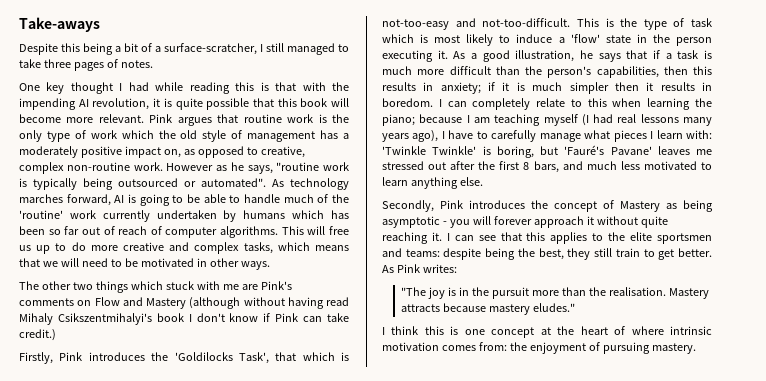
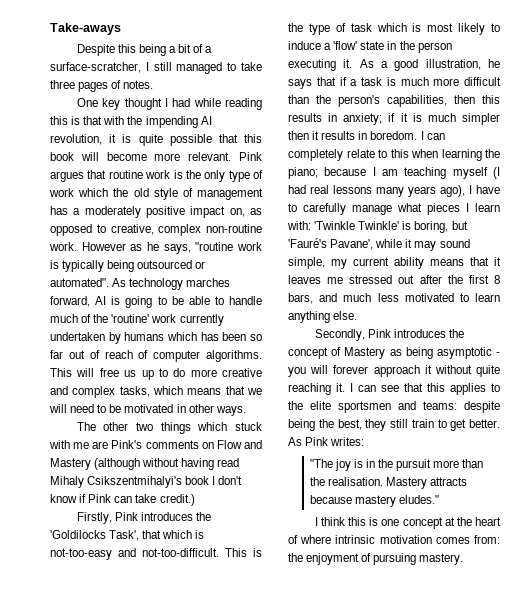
- I can completely relate to this when learning the piano; because I am teaching myself (I had real lessons many years ago), I have to carefully manage what pieces I learn with: 'Twinkle Twinkle' is boring, but 'Fauré's Pavane' leaves me stressed out after the first 8 bars, and much less motivated to learn anything else.
+ I can completely relate to this when learning the piano; because I am teaching myself (I had real lessons many years ago), I have to carefully manage what pieces I learn with: 'Twinkle Twinkle' is boring, but 'Fauré's Pavane', while it may sound simple, my current ability means that it leaves me stressed out after the first 8 bars, and much less motivated to learn anything else.

